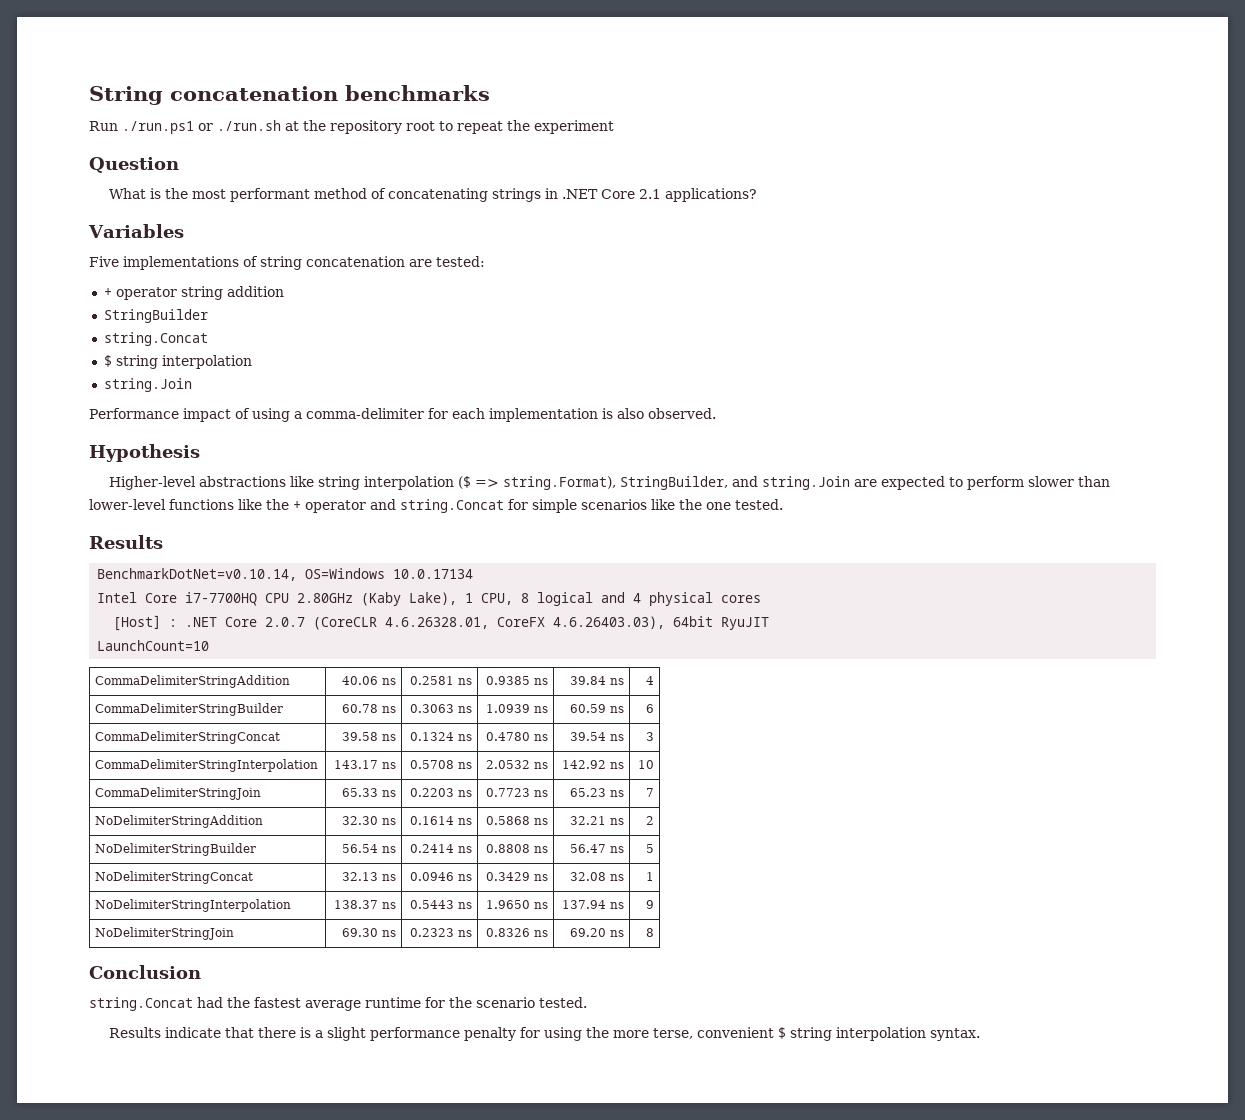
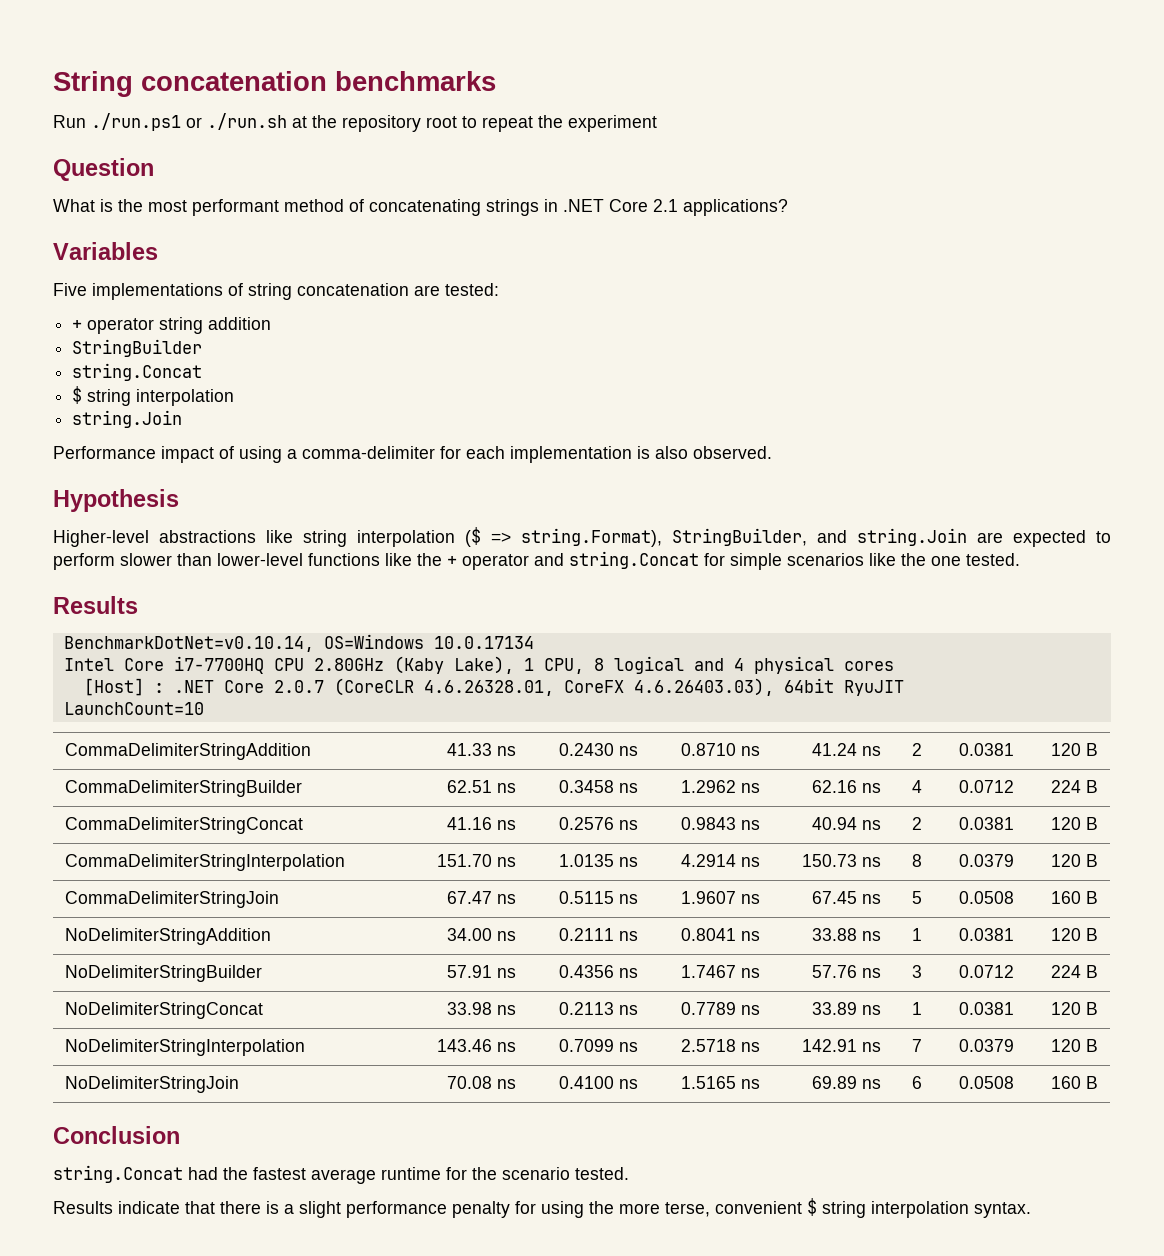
- CommaDelimiterStringAddition | 40.06 ns | 0.2581 ns | 0.9385 ns | 39.84 ns | 4
- CommaDelimiterStringBuilder | 60.78 ns | 0.3063 ns | 1.0939 ns | 60.59 ns | 6
- CommaDelimiterStringConcat | 39.58 ns | 0.1324 ns | 0.4780 ns | 39.54 ns | 3
- CommaDelimiterStringInterpolation | 143.17 ns | 0.5708 ns | 2.0532 ns | 142.92 ns | 10
- CommaDelimiterStringJoin | 65.33 ns | 0.2203 ns | 0.7723 ns | 65.23 ns | 7
- NoDelimiterStringAddition | 32.30 ns | 0.1614 ns | 0.5868 ns | 32.21 ns | 2
- NoDelimiterStringBuilder | 56.54 ns | 0.2414 ns | 0.8808 ns | 56.47 ns | 5
- NoDelimiterStringConcat | 32.13 ns | 0.0946 ns | 0.3429 ns | 32.08 ns | 1
- NoDelimiterStringInterpolation | 138.37 ns | 0.5443 ns | 1.9650 ns | 137.94 ns | 9
- NoDelimiterStringJoin | 69.30 ns | 0.2323 ns | 0.8326 ns | 69.20 ns | 8
+ CommaDelimiterStringAddition | 41.33 ns | 0.2430 ns | 0.8710 ns | 41.24 ns | 2 | 0.0381 | 120 B
+ CommaDelimiterStringBuilder | 62.51 ns | 0.3458 ns | 1.2962 ns | 62.16 ns | 4 | 0.0712 | 224 B
+ CommaDelimiterStringConcat | 41.16 ns | 0.2576 ns | 0.9843 ns | 40.94 ns | 2 | 0.0381 | 120 B
+ CommaDelimiterStringInterpolation | 151.70 ns | 1.0135 ns | 4.2914 ns | 150.73 ns | 8 | 0.0379 | 120 B
+ CommaDelimiterStringJoin | 67.47 ns | 0.5115 ns | 1.9607 ns | 67.45 ns | 5 | 0.0508 | 160 B
+ NoDelimiterStringAddition | 34.00 ns | 0.2111 ns | 0.8041 ns | 33.88 ns | 1 | 0.0381 | 120 B
+ NoDelimiterStringBuilder | 57.91 ns | 0.4356 ns | 1.7467 ns | 57.76 ns | 3 | 0.0712 | 224 B
+ NoDelimiterStringConcat | 33.98 ns | 0.2113 ns | 0.7789 ns | 33.89 ns | 1 | 0.0381 | 120 B
+ NoDelimiterStringInterpolation | 143.46 ns | 0.7099 ns | 2.5718 ns | 142.91 ns | 7 | 0.0379 | 120 B
+ NoDelimiterStringJoin | 70.08 ns | 0.4100 ns | 1.5165 ns | 69.89 ns | 6 | 0.0508 | 160 B

